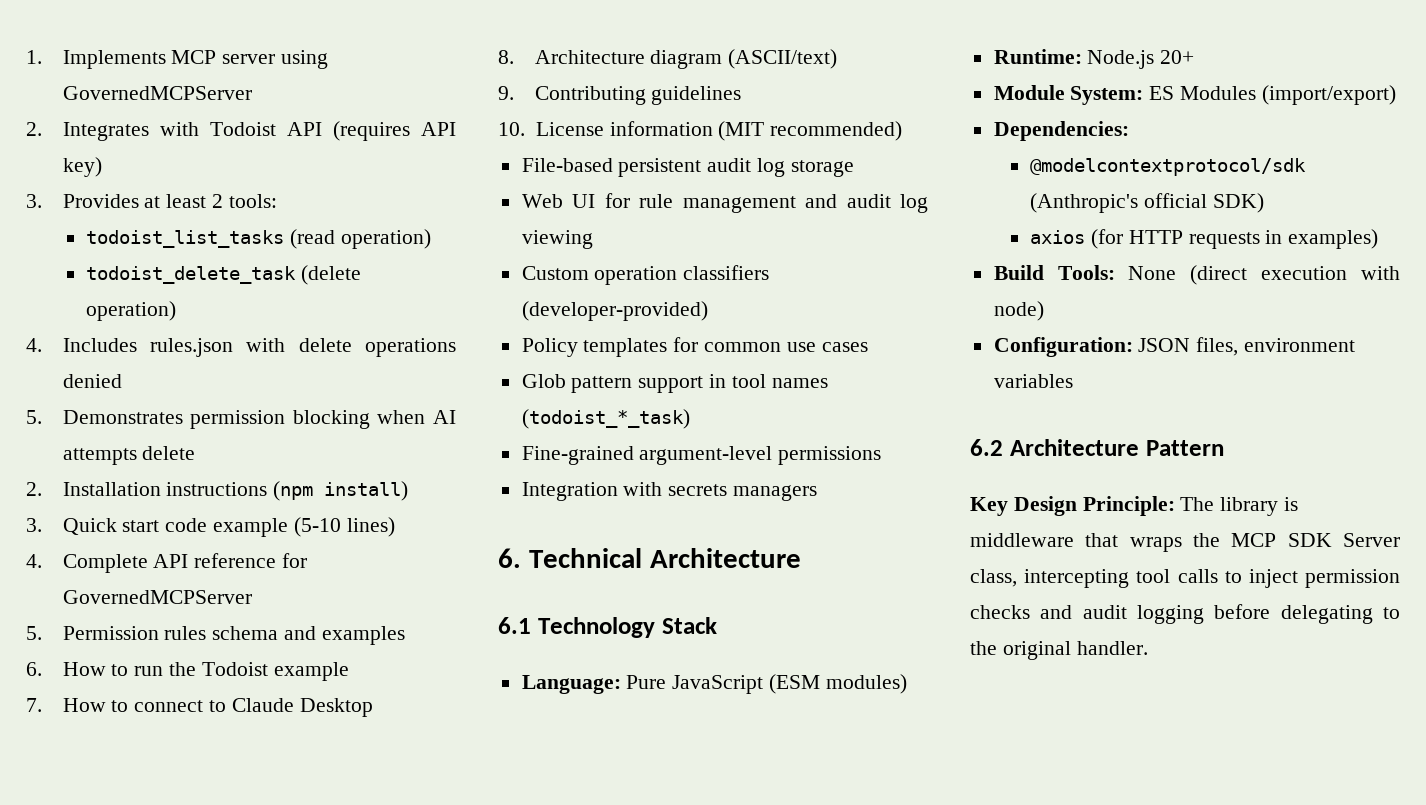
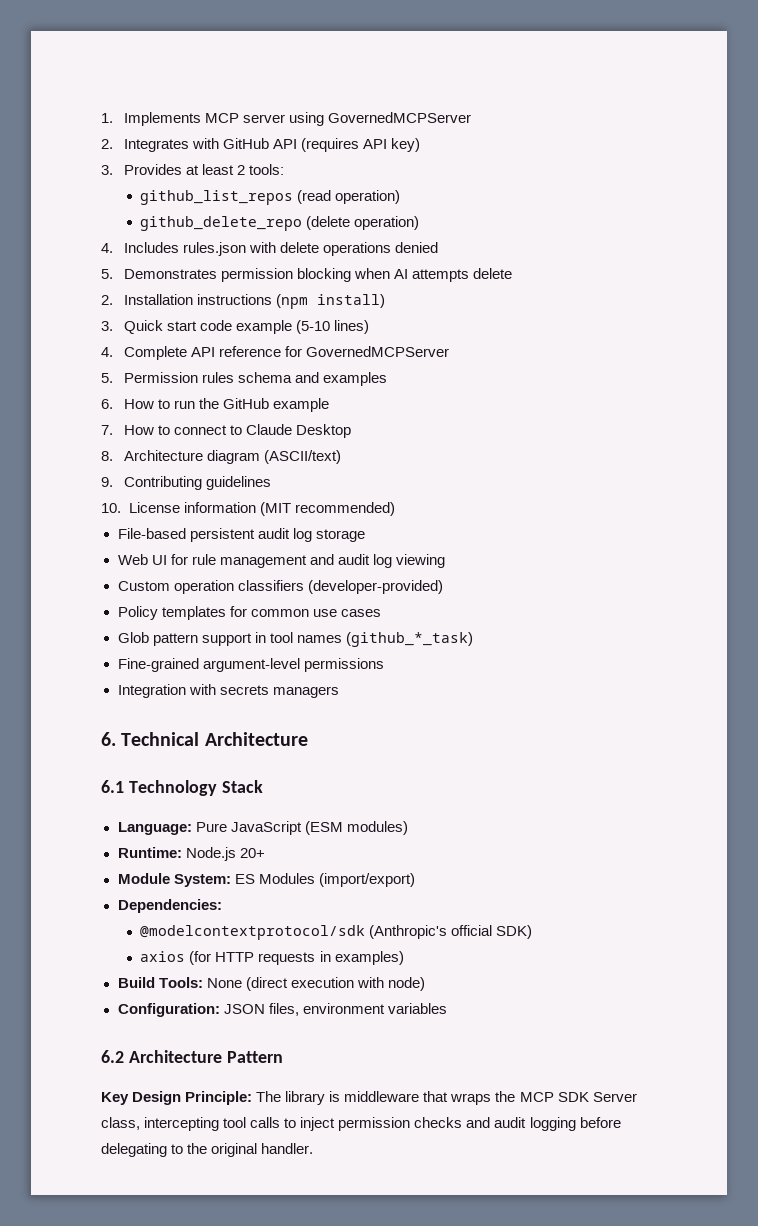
- 2. Integrates with Todoist API (requires API key)
+ 2. Integrates with GitHub API (requires API key)
- todoist_list_tasks (read operation)
+ github_list_repos (read operation)
- todoist_delete_task (delete operation)
+ github_delete_repo (delete operation)
- 6. How to run the Todoist example
+ 6. How to run the GitHub example
- Glob pattern support in tool names (todoist_*_task)
+ Glob pattern support in tool names (github_*_task)

